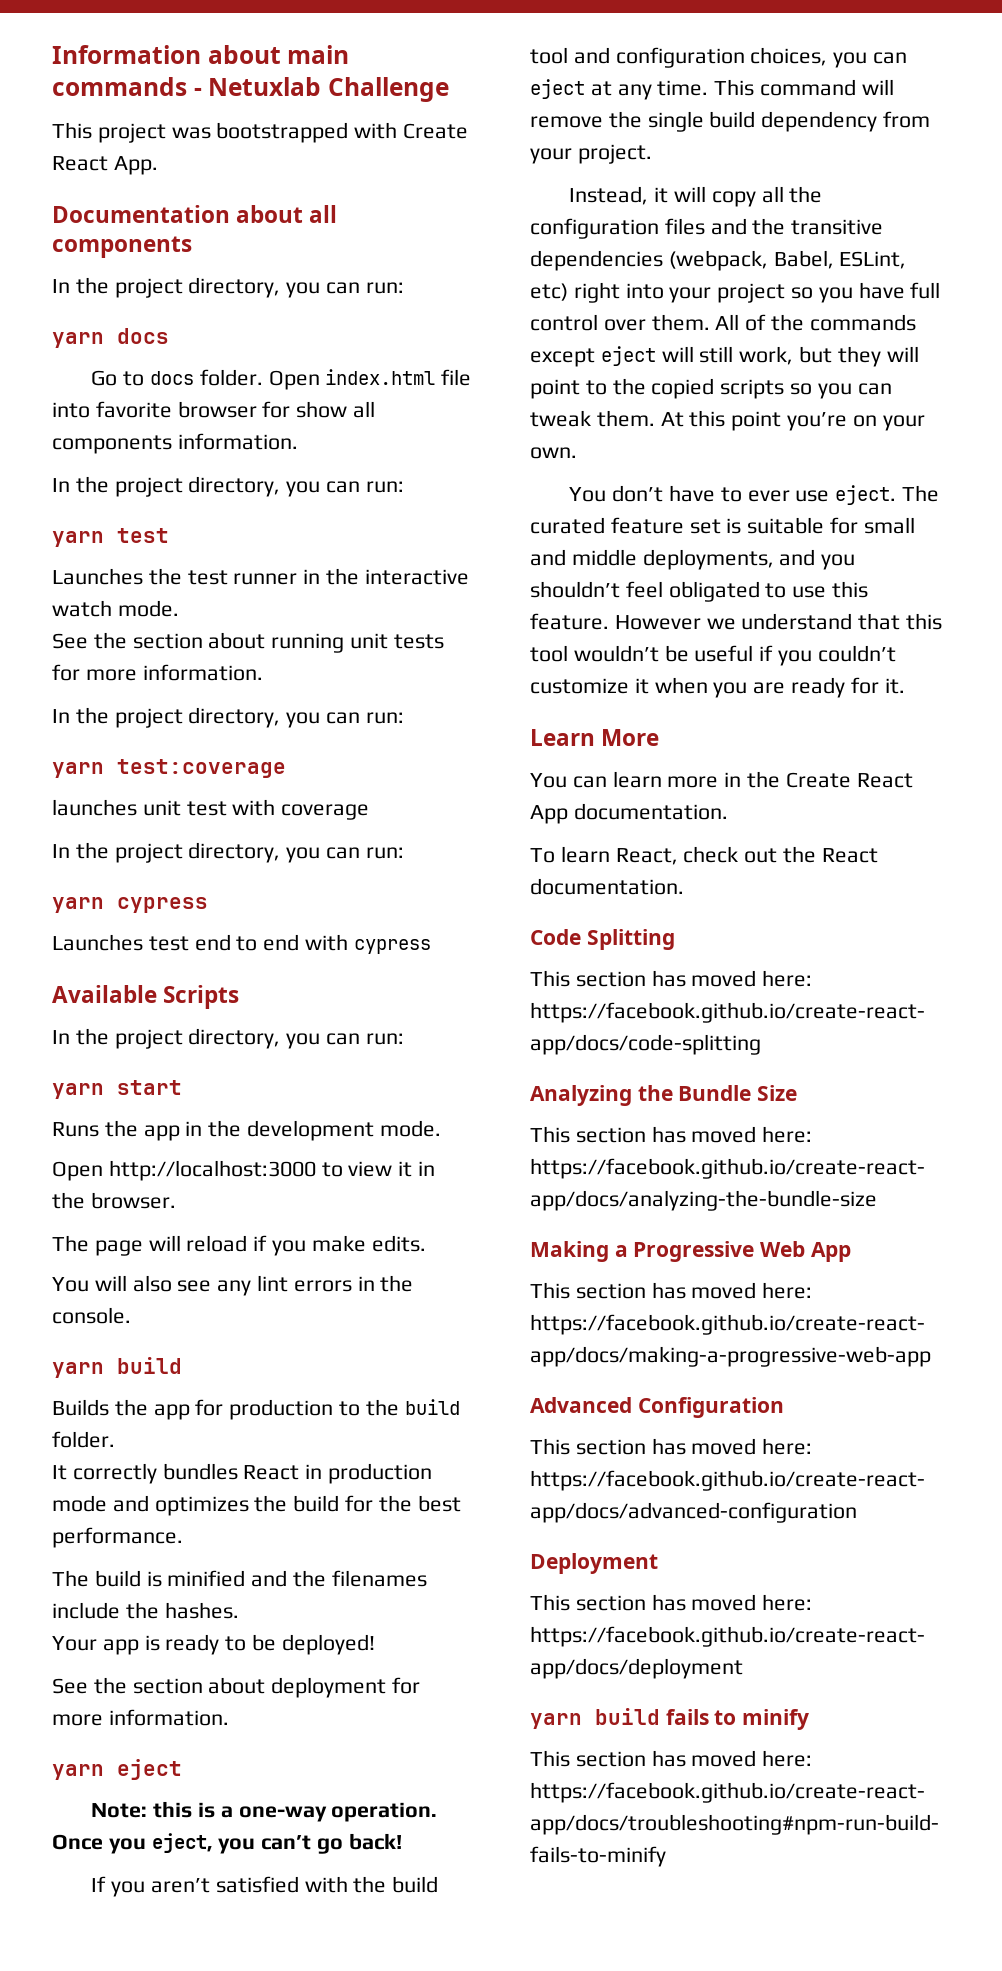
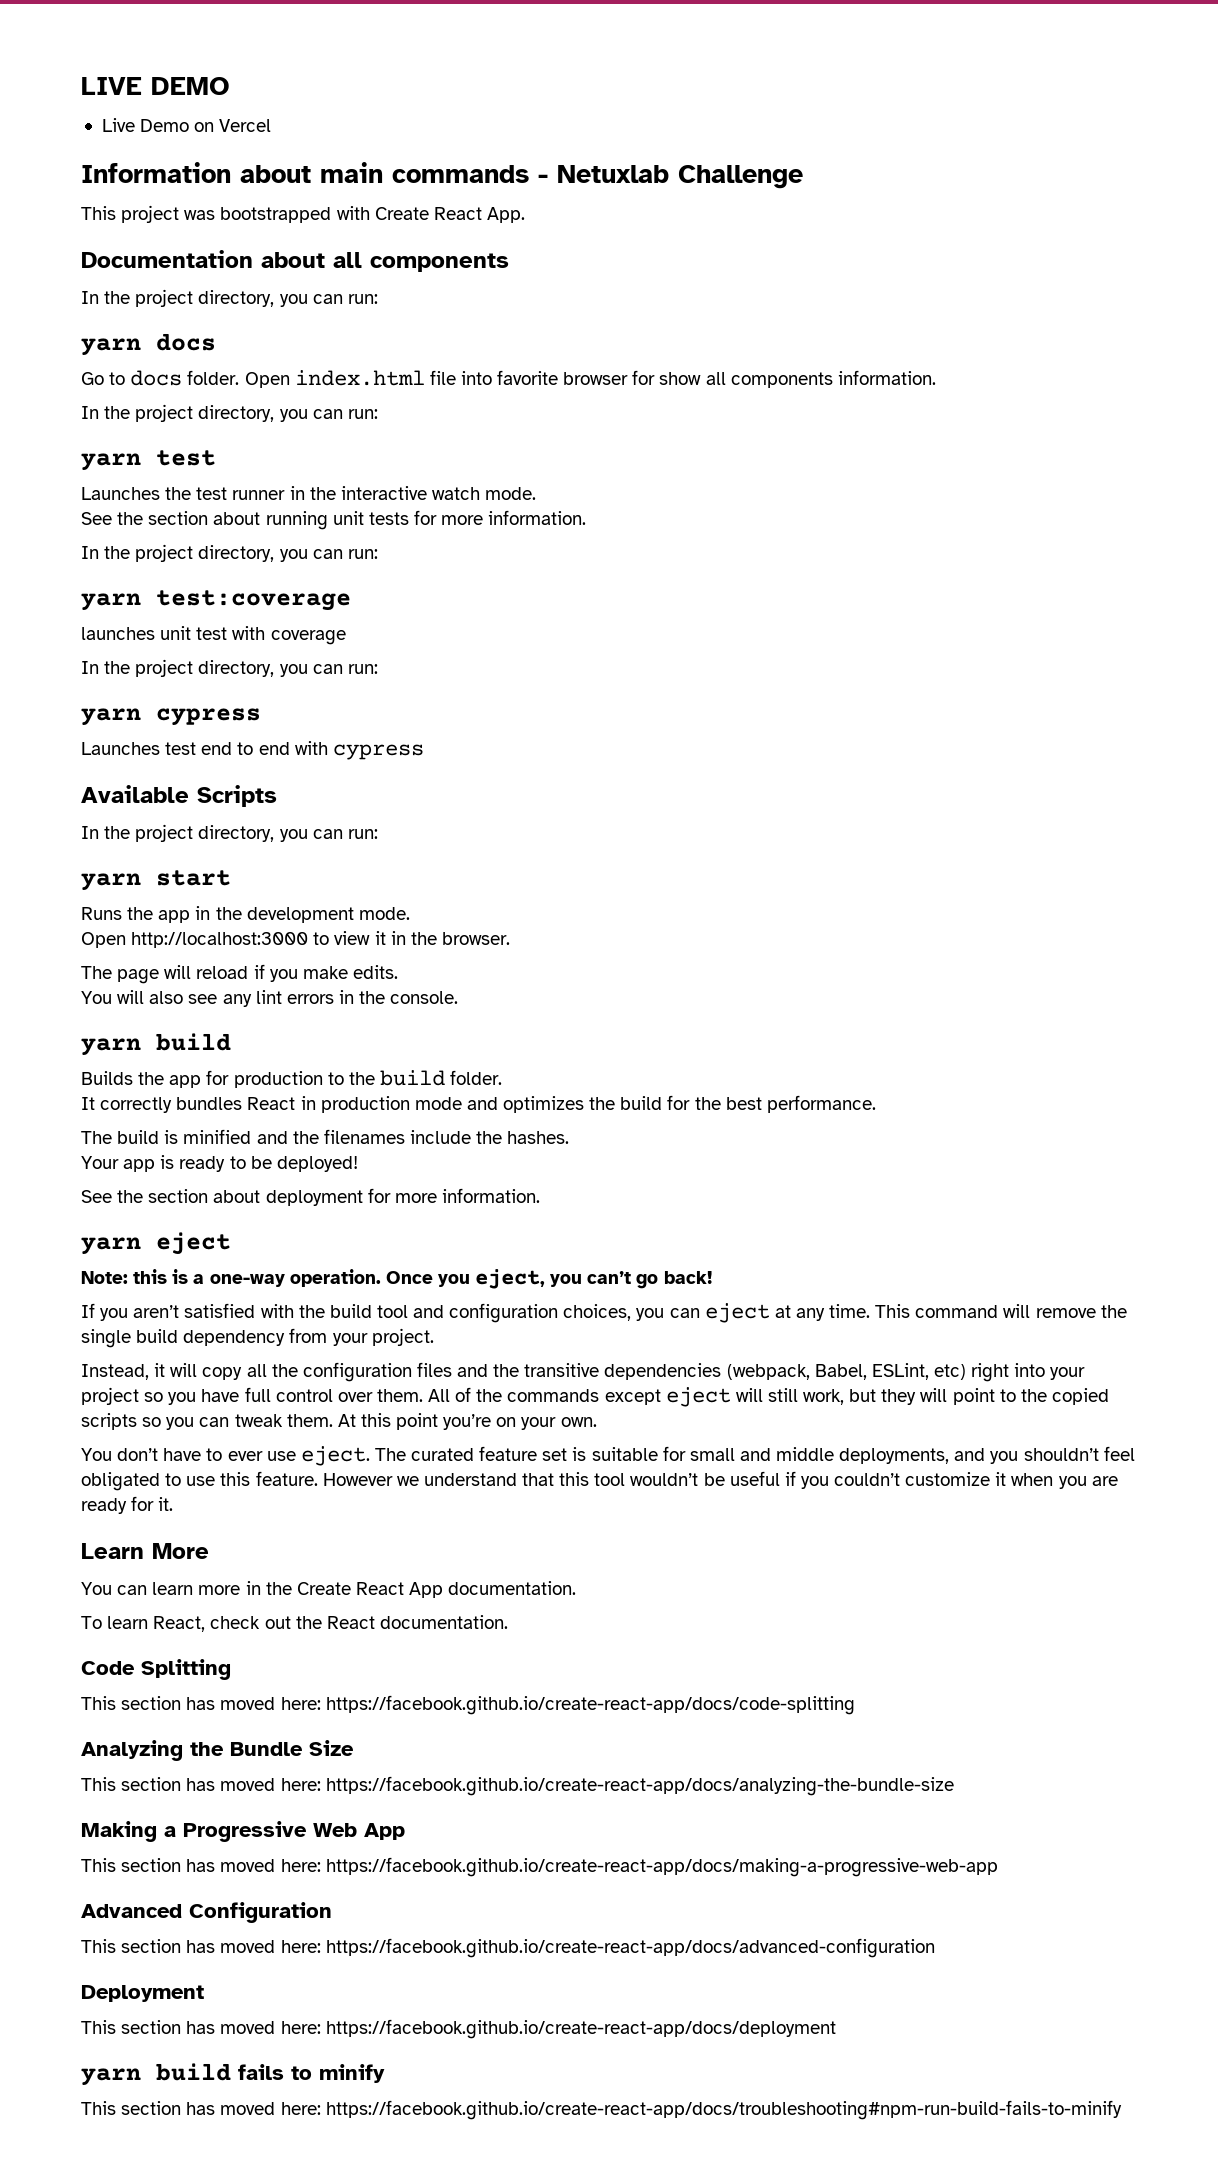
+ LIVE DEMO
+ Live Demo on Vercel

